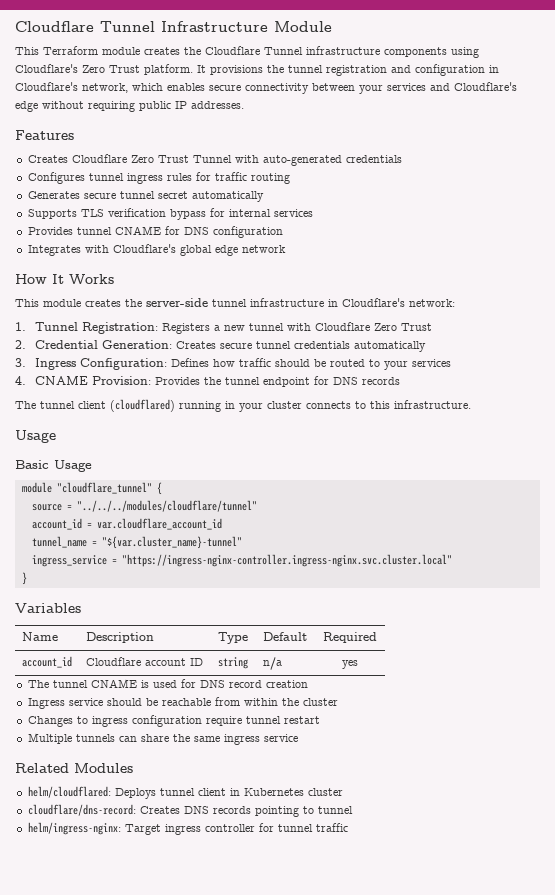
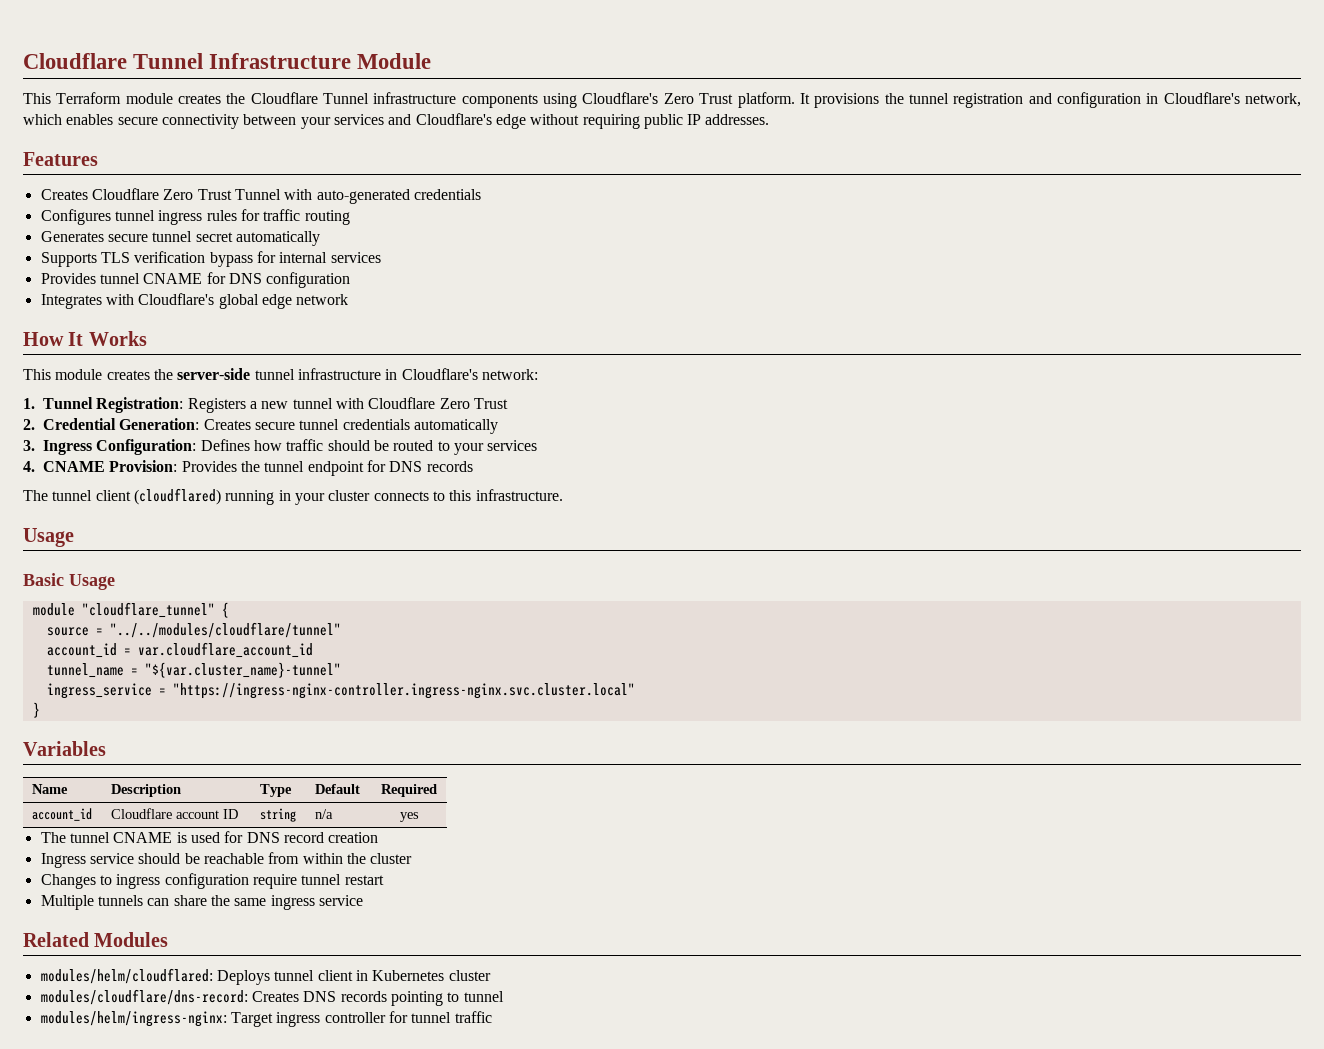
- source = "../../../modules/cloudflare/tunnel"
+ source = "../../modules/cloudflare/tunnel"
- helm/cloudflared: Deploys tunnel client in Kubernetes cluster
+ modules/helm/cloudflared: Deploys tunnel client in Kubernetes cluster
- cloudflare/dns-record: Creates DNS records pointing to tunnel
+ modules/cloudflare/dns-record: Creates DNS records pointing to tunnel
- helm/ingress-nginx: Target ingress controller for tunnel traffic
+ modules/helm/ingress-nginx: Target ingress controller for tunnel traffic

